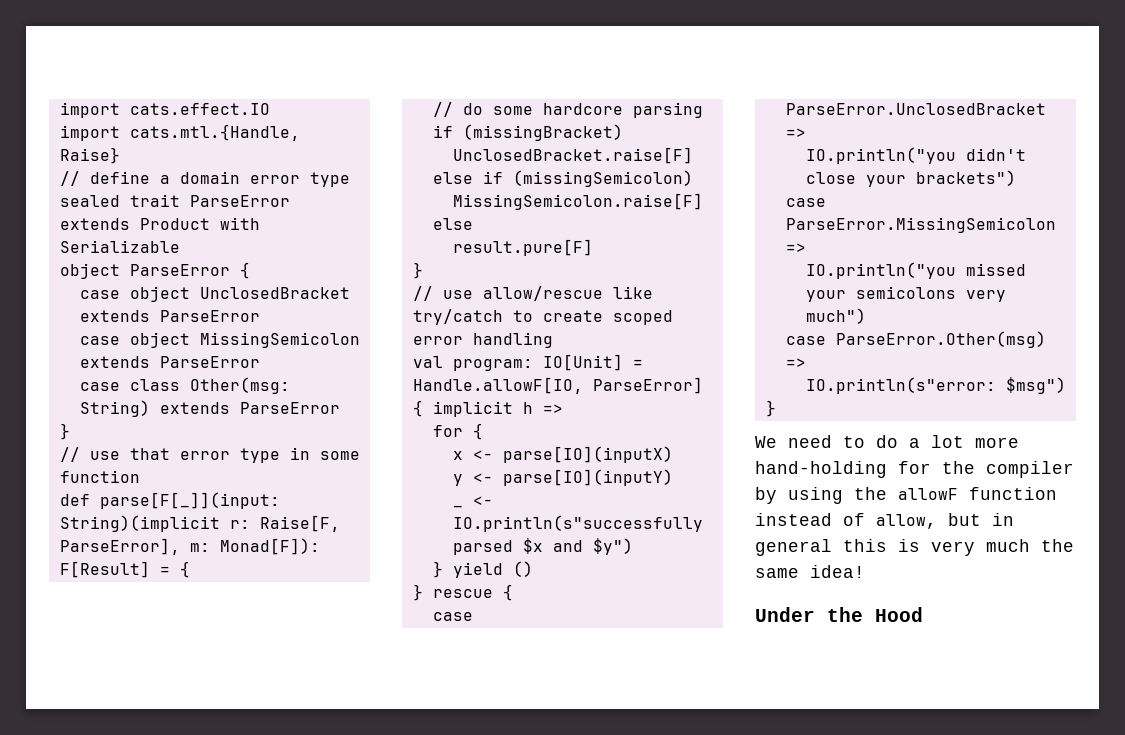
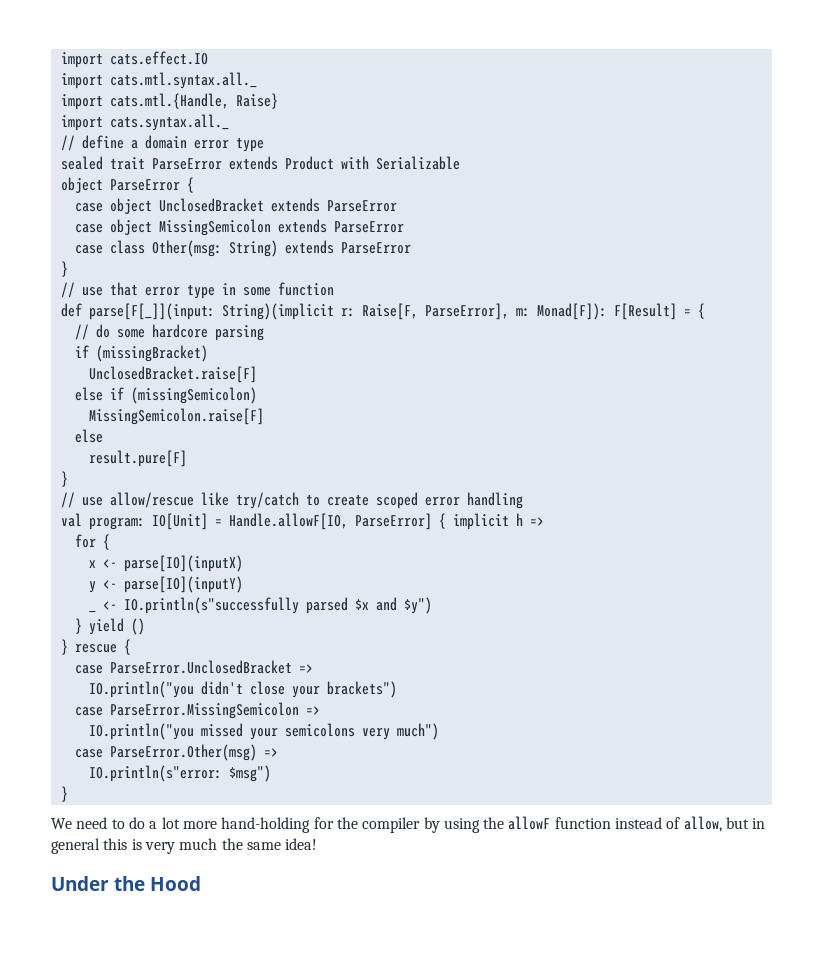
+ import cats.mtl.syntax.all._
+ import cats.syntax.all._

